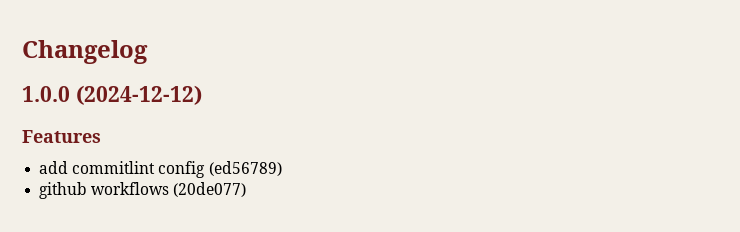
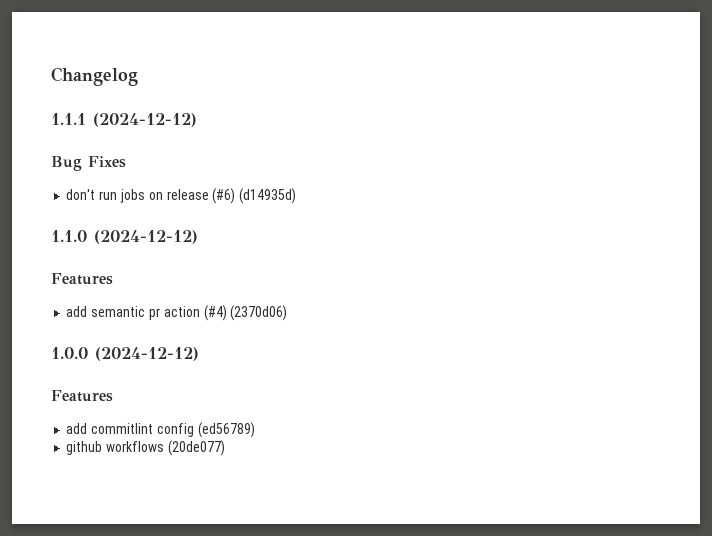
+ 1.1.1 (2024-12-12)
+ Bug Fixes
+ don't run jobs on release (#6) (d14935d)
+ 1.1.0 (2024-12-12)
+ Features
+ add semantic pr action (#4) (2370d06)

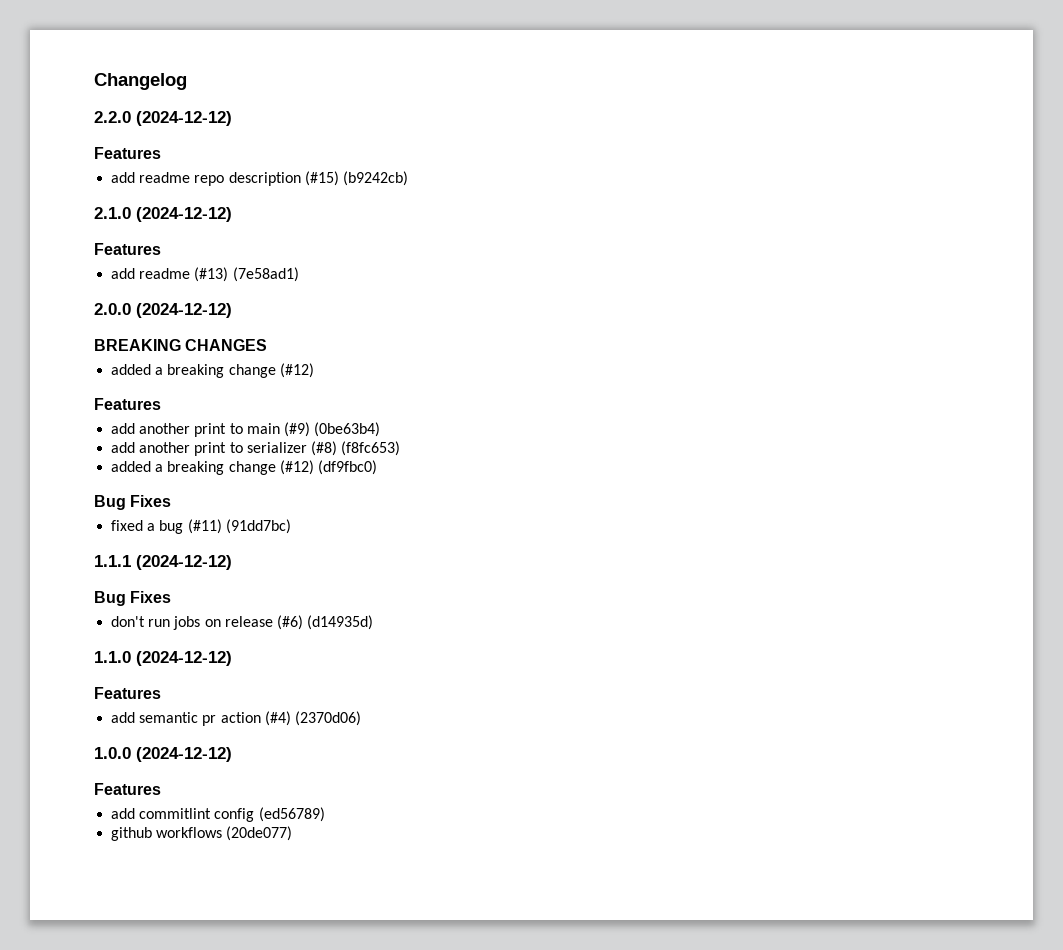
+ 2.2.0 (2024-12-12)
+ Features
+ add readme repo description (#15) (b9242cb)
+ 2.1.0 (2024-12-12)
+ Features
+ add readme (#13) (7e58ad1)
+ 2.0.0 (2024-12-12)
+ BREAKING CHANGES
+ added a breaking change (#12)
+ Features
+ add another print to main (#9) (0be63b4)
+ add another print to serializer (#8) (f8fc653)
+ added a breaking change (#12) (df9fbc0)
+ Bug Fixes
+ fixed a bug (#11) (91dd7bc)

